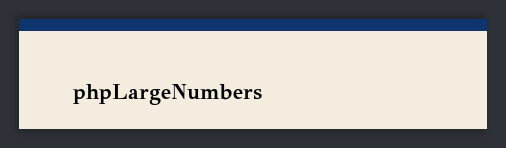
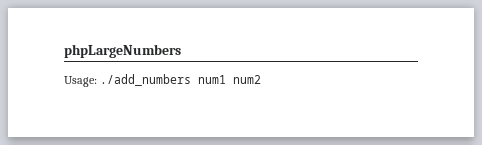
+ Usage: ./add_numbers num1 num2

